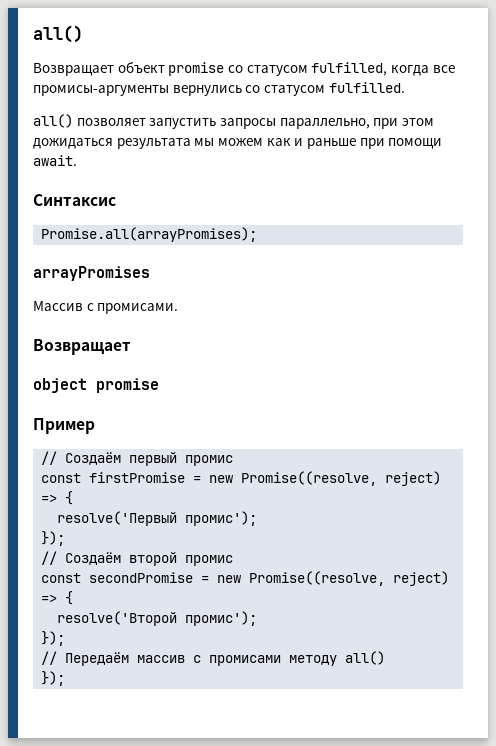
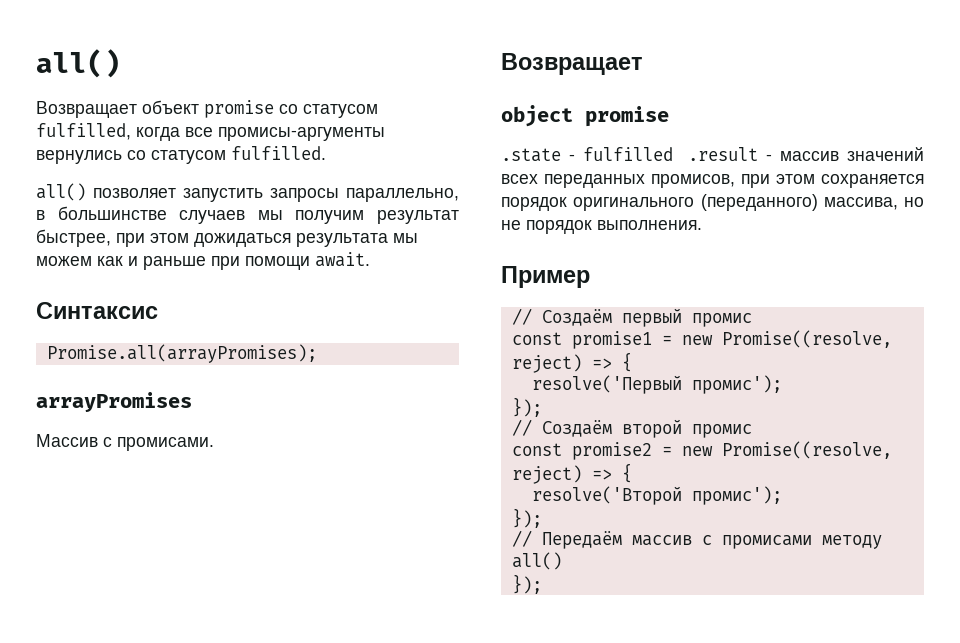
- all() позволяет запустить запросы параллельно, при этом дожидаться результата мы можем как и раньше при помощи await.
+ all() позволяет запустить запросы параллельно, в большинстве случаев мы получим результат быстрее, при этом дожидаться результата мы можем как и раньше при помощи await.
+ .state - fulfilled .result - массив значений всех переданных промисов, при этом сохраняется порядок оригинального (переданного) массива, но не порядок выполнения.
- const firstPromise = new Promise((resolve, reject) => {
+ const promise1 = new Promise((resolve, reject) => {
- const secondPromise = new Promise((resolve, reject) => {
+ const promise2 = new Promise((resolve, reject) => {

